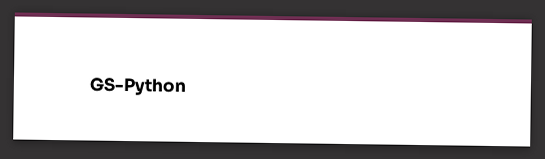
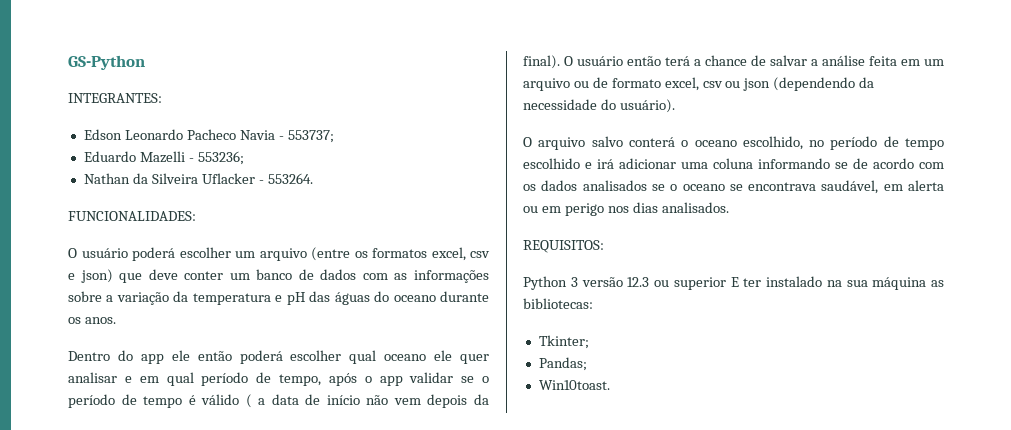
+ INTEGRANTES:
+ Edson Leonardo Pacheco Navia - 553737;
+ Eduardo Mazelli - 553236;
+ Nathan da Silveira Uflacker - 553264.
+ FUNCIONALIDADES:
+ O usuário poderá escolher um arquivo (entre os formatos excel, csv e json) que deve conter um banco de dados com as informações sobre a variação da temperatura e pH das águas do oceano durante os anos.
+ Dentro do app ele então poderá escolher qual oceano ele quer analisar e em qual período de tempo, após o app validar se o período de tempo é válido ( a data de início não vem depois da final). O usuário então terá a chance de salvar a análise feita em um arquivo ou de formato excel, csv ou json (dependendo da necessidade do usuário).
+ O arquivo salvo conterá o oceano escolhido, no período de tempo escolhido e irá adicionar uma coluna informando se de acordo com os dados analisados se o oceano se encontrava saudável, em alerta ou em perigo nos dias analisados.
+ REQUISITOS:
+ Python 3 versão 12.3 ou superior E ter instalado na sua máquina as bibliotecas:
+ Tkinter;
+ Pandas;
+ Win10toast.

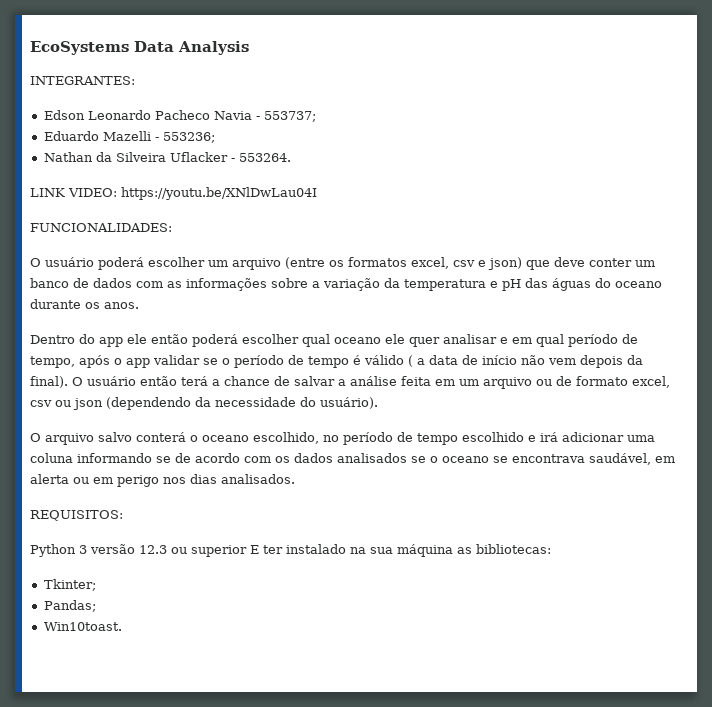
- GS-Python
+ EcoSystems Data Analysis
+ LINK VIDEO: https://youtu.be/XNlDwLau04I

